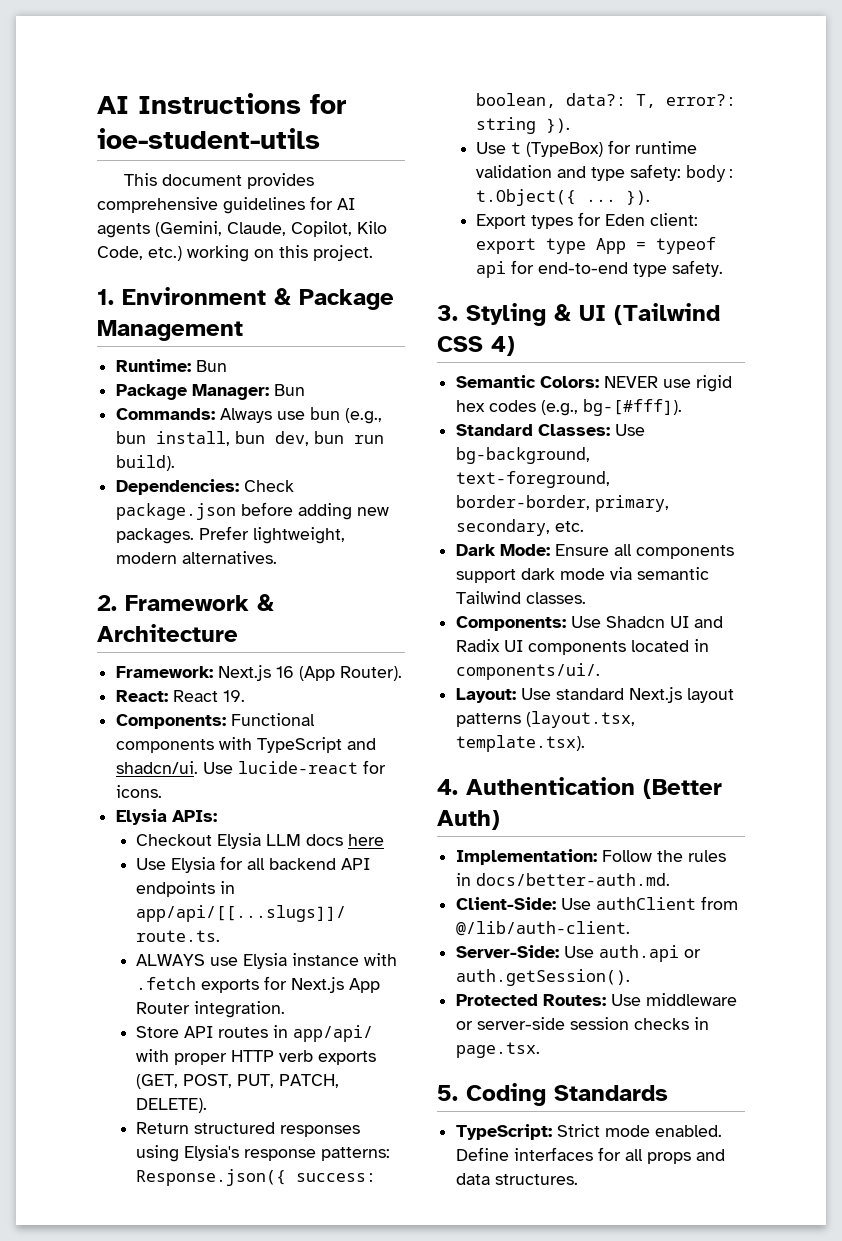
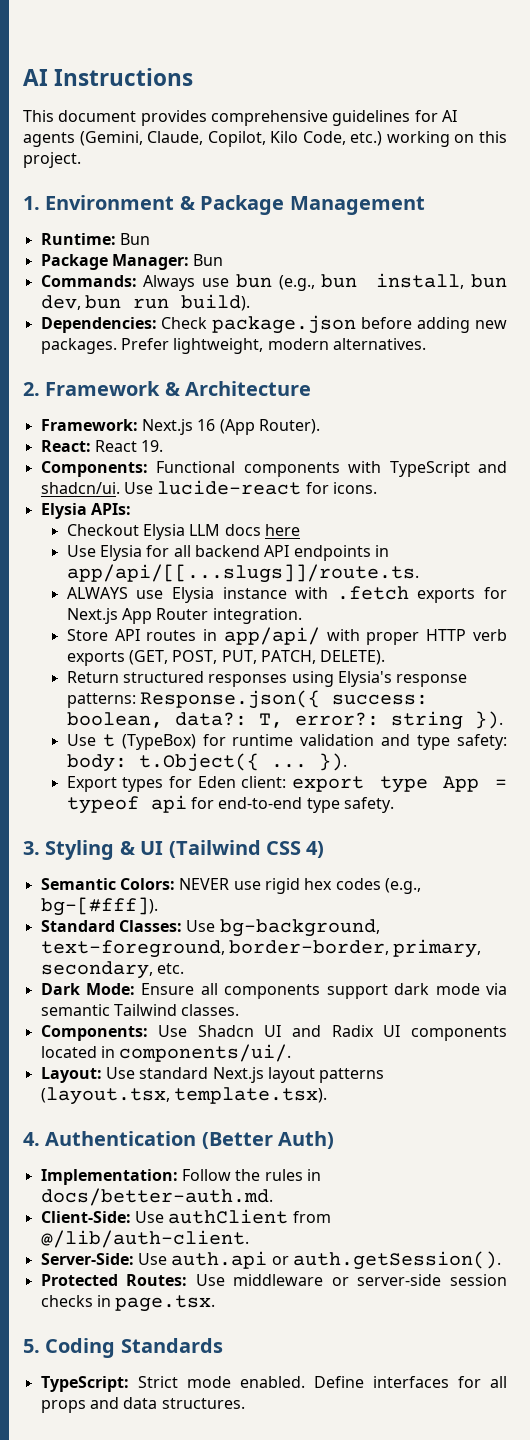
- AI Instructions for ioe-student-utils
+ AI Instructions

